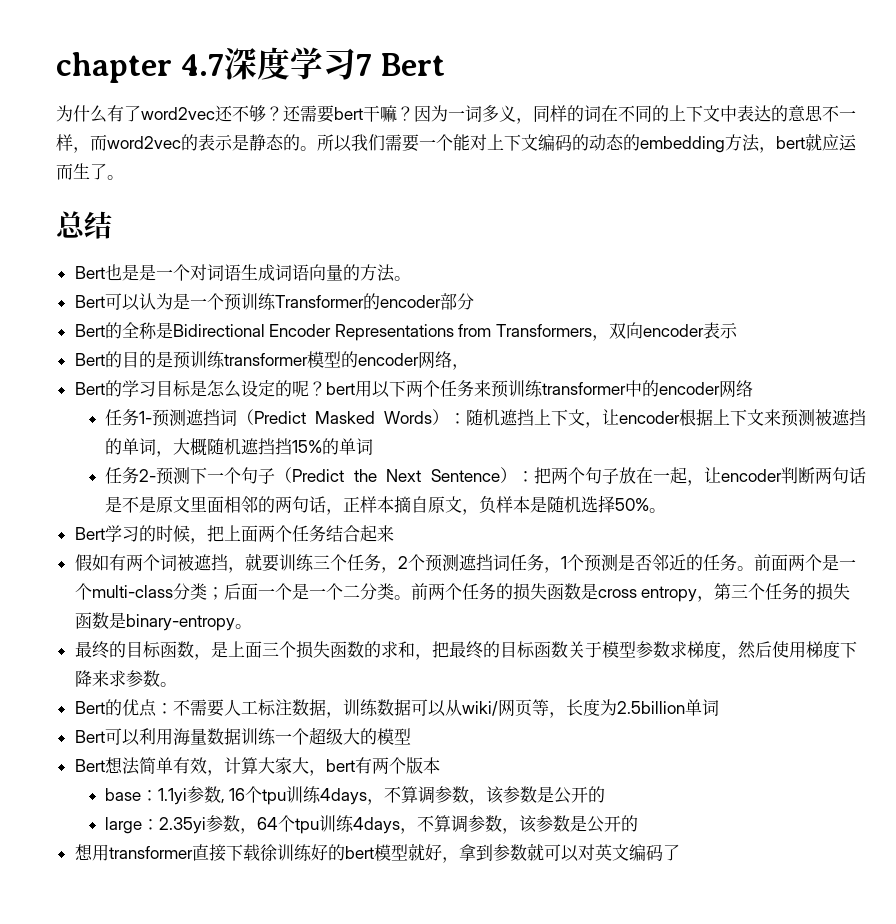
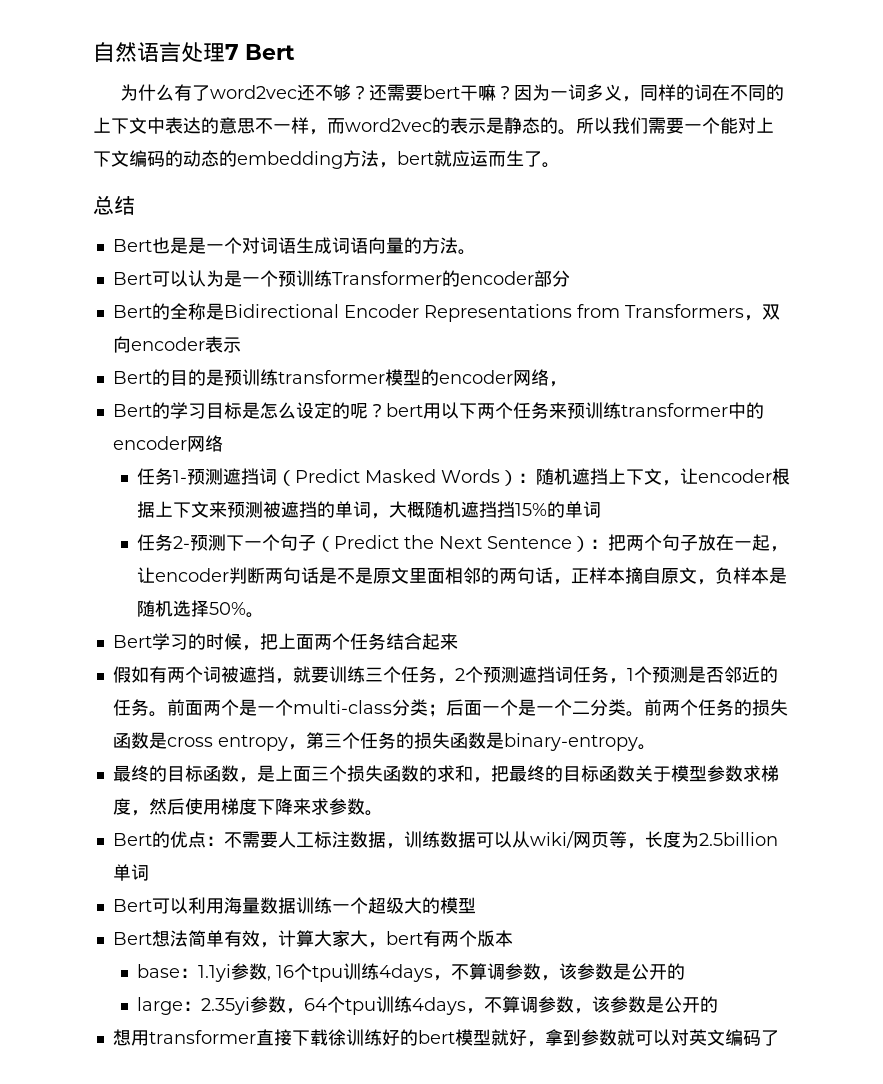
- chapter 4.7深度学习7 Bert
+ 自然语言处理7 Bert

